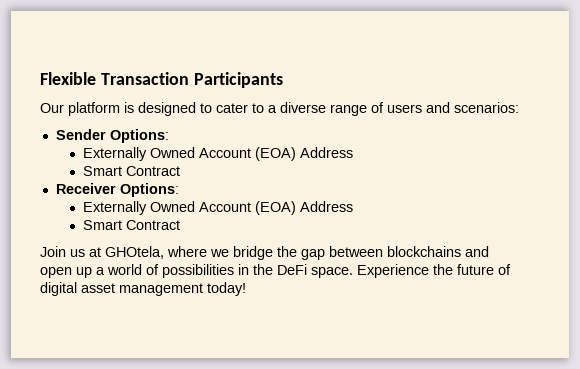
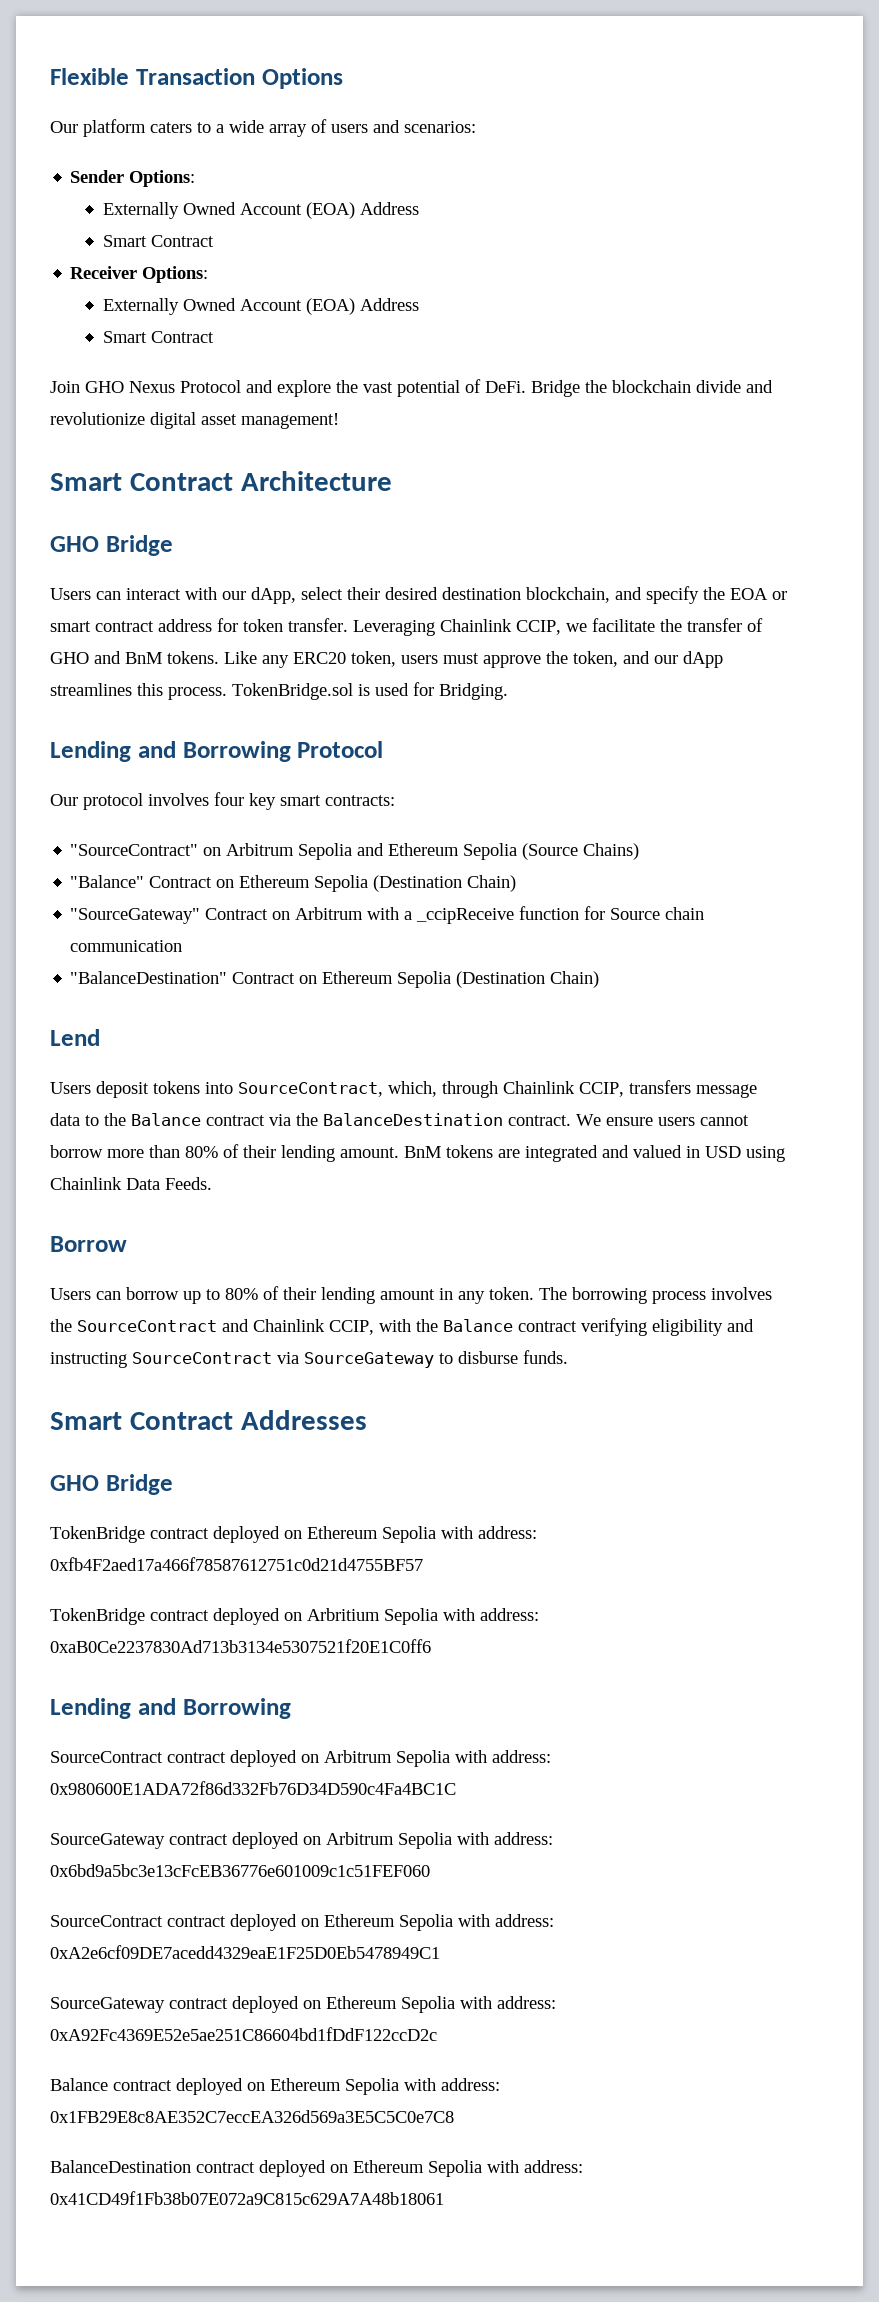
- Flexible Transaction Participants
+ Flexible Transaction Options
- Our platform is designed to cater to a diverse range of users and scenarios:
+ Our platform caters to a wide array of users and scenarios:
- Join us at GHOtela, where we bridge the gap between blockchains and open up a world of possibilities in the DeFi space. Experience the future of digital asset management today!
+ Join GHO Nexus Protocol and explore the vast potential of DeFi. Bridge the blockchain divide and revolutionize digital asset management!
+ Smart Contract Architecture
+ GHO Bridge
+ Users can interact with our dApp, select their desired destination blockchain, and specify the EOA or smart contract address for token transfer. Leveraging Chainlink CCIP, we facilitate the transfer of GHO and BnM tokens. Like any ERC20 token, users must approve the token, and our dApp streamlines this process. TokenBridge.sol is used for Bridging.
+ Lending and Borrowing Protocol
+ Our protocol involves four key smart contracts:
+ "SourceContract" on Arbitrum Sepolia and Ethereum Sepolia (Source Chains)
+ "Balance" Contract on Ethereum Sepolia (Destination Chain)
+ "SourceGateway" Contract on Arbitrum with a _ccipReceive function for Source chain communication
+ "BalanceDestination" Contract on Ethereum Sepolia (Destination Chain)
+ Lend
+ Users deposit tokens into SourceContract, which, through Chainlink CCIP, transfers message data to the Balance contract via the BalanceDestination contract. We ensure users cannot borrow more than 80% of their lending amount. BnM tokens are integrated and valued in USD using Chainlink Data Feeds.
+ Borrow
+ Users can borrow up to 80% of their lending amount in any token. The borrowing process involves the SourceContract and Chainlink CCIP, with the Balance contract verifying eligibility and instructing SourceContract via SourceGateway to disburse funds.
+ Smart Contract Addresses
+ GHO Bridge
+ TokenBridge contract deployed on Ethereum Sepolia with address: 0xfb4F2aed17a466f78587612751c0d21d4755BF57
+ TokenBridge contract deployed on Arbritium Sepolia with address: 0xaB0Ce2237830Ad713b3134e5307521f20E1C0ff6
+ Lending and Borrowing
+ SourceContract contract deployed on Arbitrum Sepolia with address: 0x980600E1ADA72f86d332Fb76D34D590c4Fa4BC1C
+ SourceGateway contract deployed on Arbitrum Sepolia with address: 0x6bd9a5bc3e13cFcEB36776e601009c1c51FEF060
+ SourceContract contract deployed on Ethereum Sepolia with address: 0xA2e6cf09DE7acedd4329eaE1F25D0Eb5478949C1
+ SourceGateway contract deployed on Ethereum Sepolia with address: 0xA92Fc4369E52e5ae251C86604bd1fDdF122ccD2c
+ Balance contract deployed on Ethereum Sepolia with address: 0x1FB29E8c8AE352C7eccEA326d569a3E5C5C0e7C8
+ BalanceDestination contract deployed on Ethereum Sepolia with address: 0x41CD49f1Fb38b07E072a9C815c629A7A48b18061

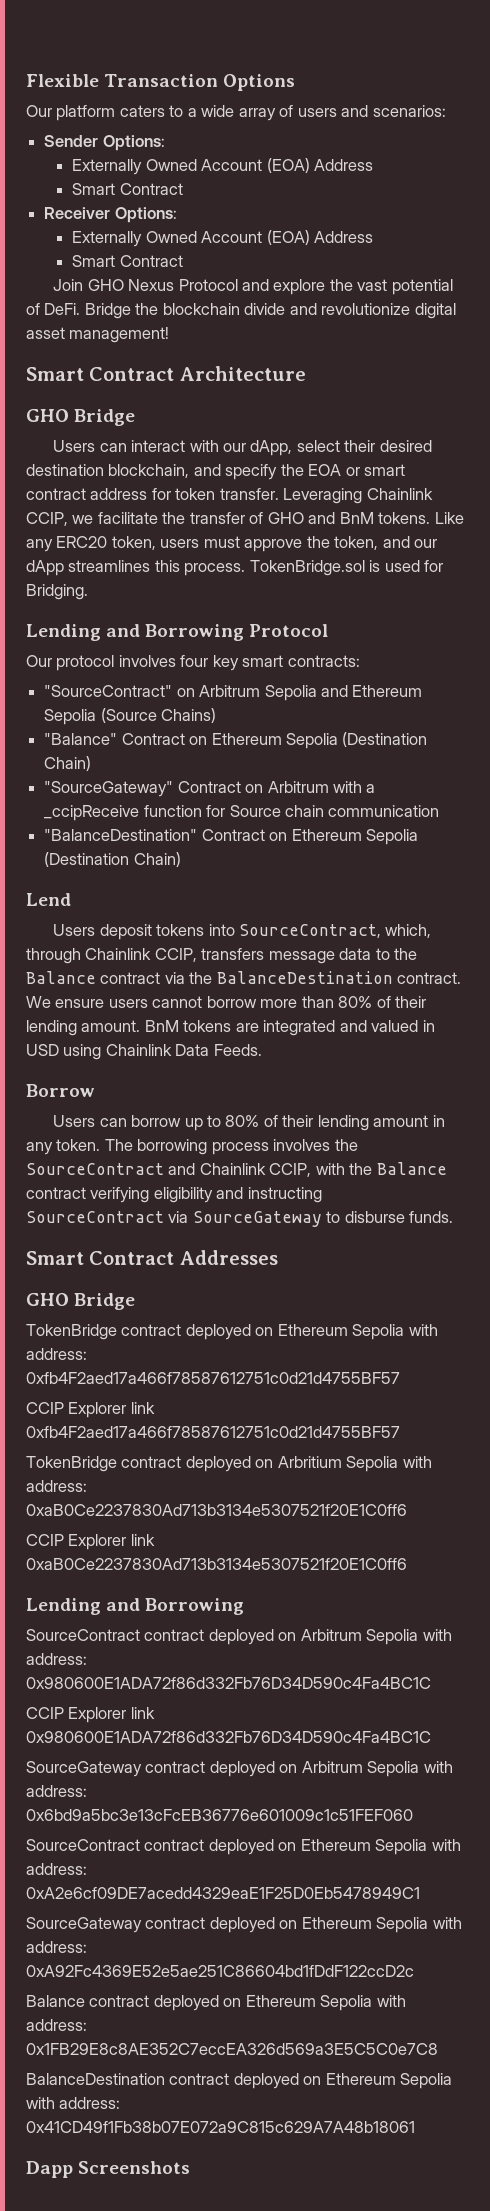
+ CCIP Explorer link 0xfb4F2aed17a466f78587612751c0d21d4755BF57
+ CCIP Explorer link 0xaB0Ce2237830Ad713b3134e5307521f20E1C0ff6
+ CCIP Explorer link 0x980600E1ADA72f86d332Fb76D34D590c4Fa4BC1C
+ Dapp Screenshots

